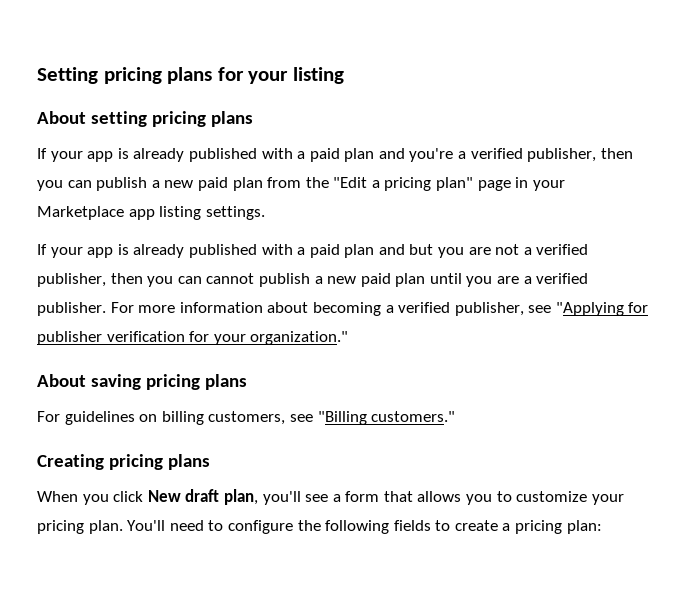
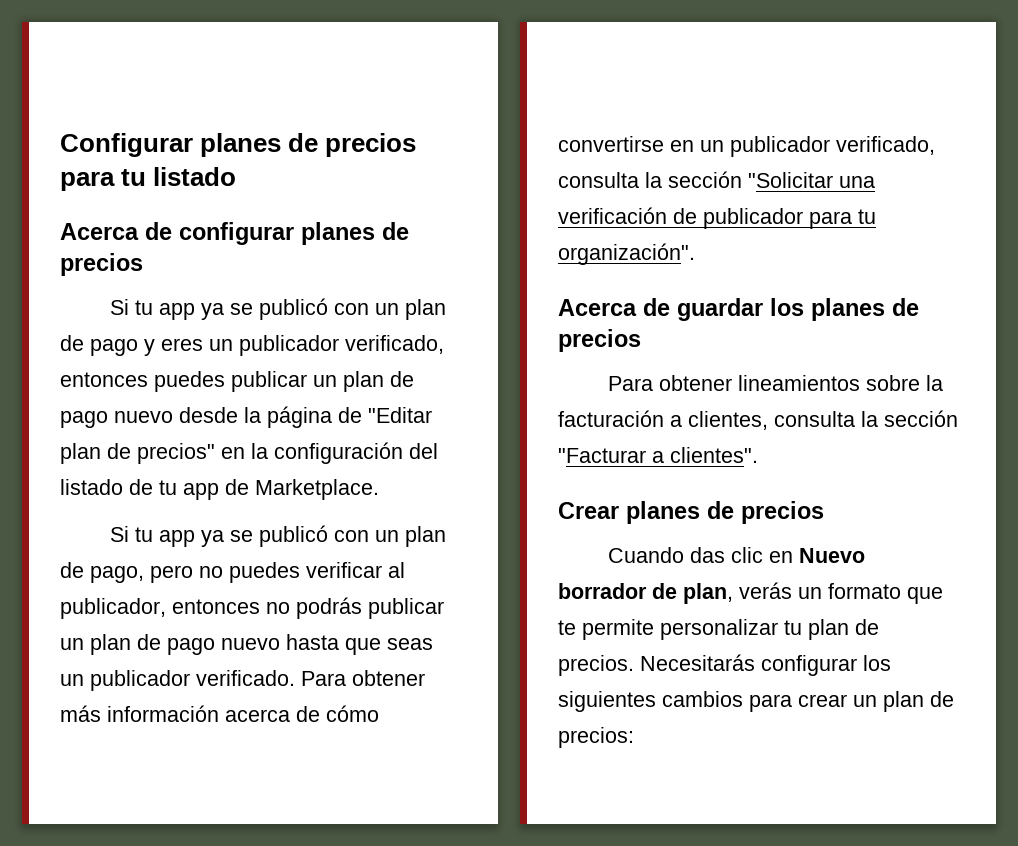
- Setting pricing plans for your listing
- About setting pricing plans
- If your app is already published with a paid plan and you're a verified publisher, then you can publish a new paid plan from the "Edit a pricing plan" page in your Marketplace app listing settings.
- If your app is already published with a paid plan and but you are not a verified publisher, then you can cannot publish a new paid plan until you are a verified publisher. For more information about becoming a verified publisher, see "Applying for publisher verification for your organization."
- About saving pricing plans
- For guidelines on billing customers, see "Billing customers."
- Creating pricing plans
- When you click New draft plan, you'll see a form that allows you to customize your pricing plan. You'll need to configure the following fields to create a pricing plan:
+ Configurar planes de precios para tu listado
+ Acerca de configurar planes de precios
+ Si tu app ya se publicó con un plan de pago y eres un publicador verificado, entonces puedes publicar un plan de pago nuevo desde la página de "Editar plan de precios" en la configuración del listado de tu app de Marketplace.
+ Si tu app ya se publicó con un plan de pago, pero no puedes verificar al publicador, entonces no podrás publicar un plan de pago nuevo hasta que seas un publicador verificado. Para obtener más información acerca de cómo convertirse en un publicador verificado, consulta la sección "Solicitar una verificación de publicador para tu organización".
+ Acerca de guardar los planes de precios
+ Para obtener lineamientos sobre la facturación a clientes, consulta la sección "Facturar a clientes".
+ Crear planes de precios
+ Cuando das clic en Nuevo borrador de plan, verás un formato que te permite personalizar tu plan de precios. Necesitarás configurar los siguientes cambios para crear un plan de precios:

